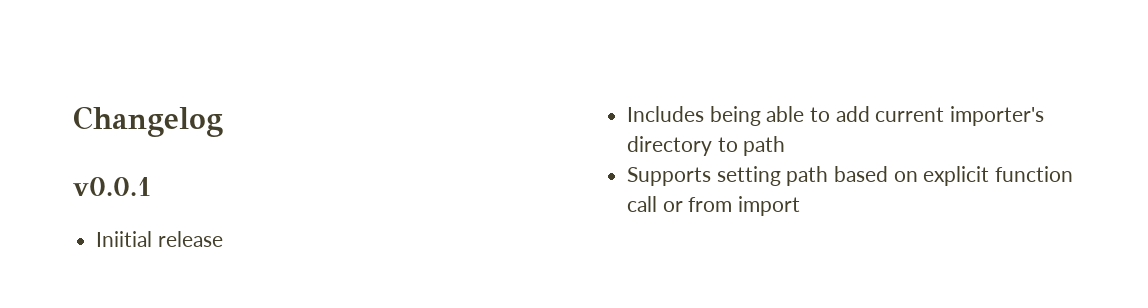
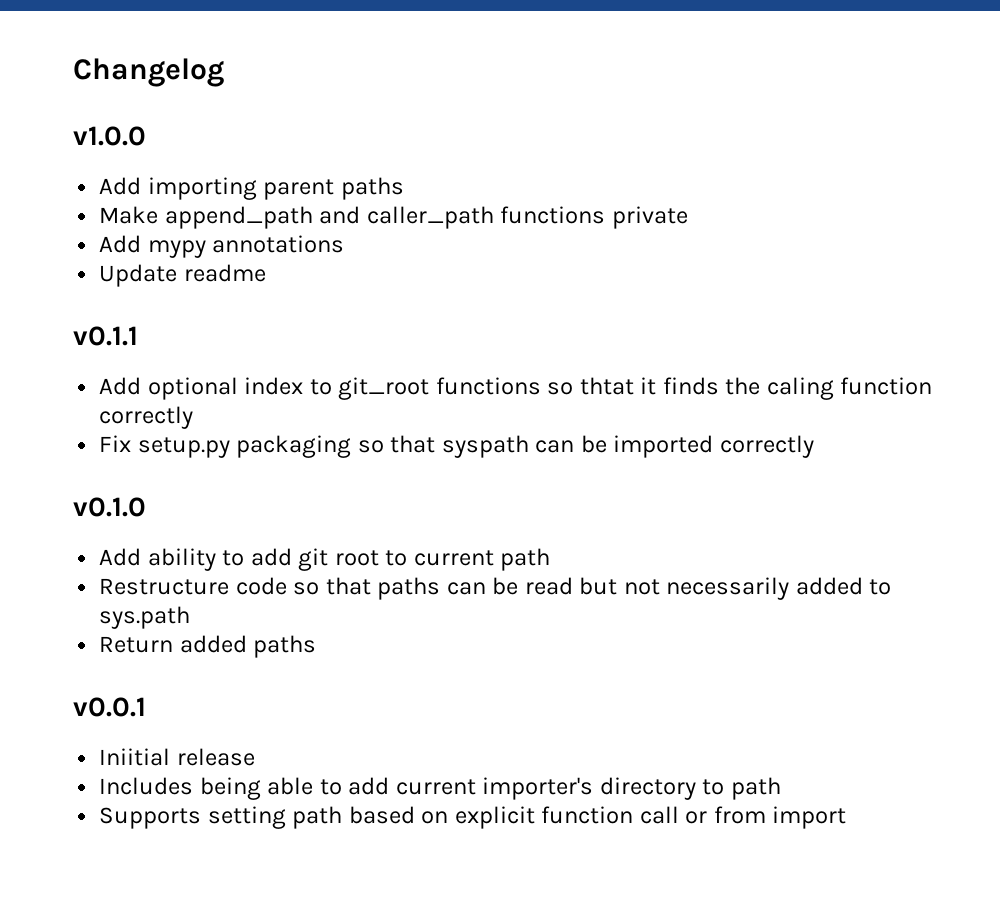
+ v1.0.0
+ Add importing parent paths
+ Make append_path and caller_path functions private
+ Add mypy annotations
+ Update readme
+ v0.1.1
+ Add optional index to git_root functions so thtat it finds the caling function correctly
+ Fix setup.py packaging so that syspath can be imported correctly
+ v0.1.0
+ Add ability to add git root to current path
+ Restructure code so that paths can be read but not necessarily added to sys.path
+ Return added paths

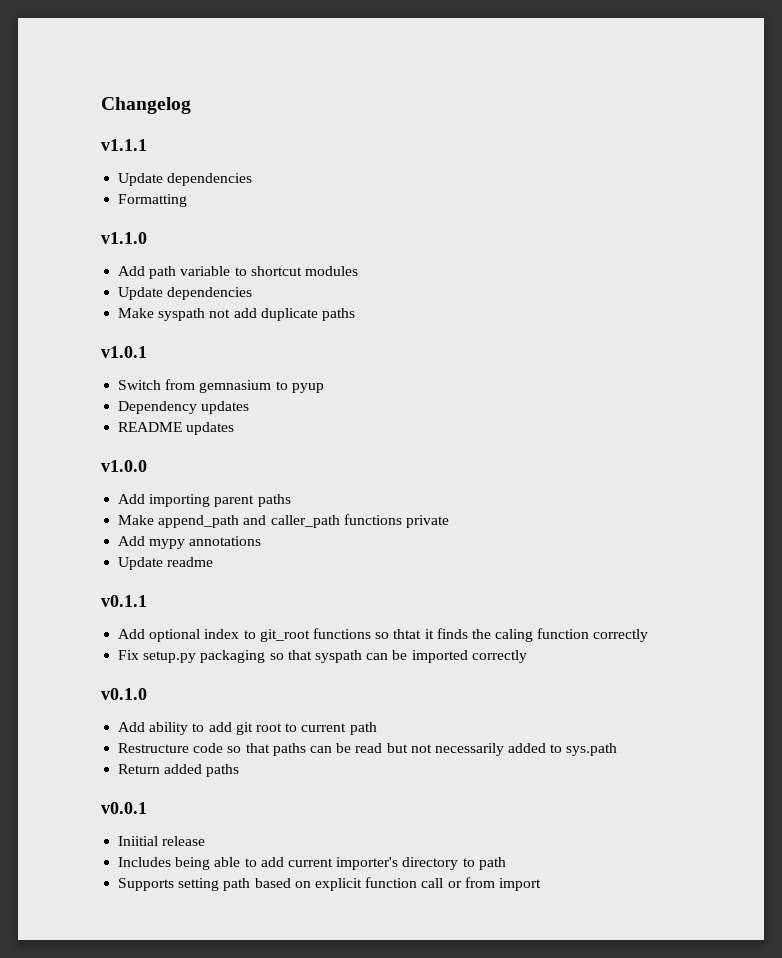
+ v1.1.1
+ Update dependencies
+ Formatting
+ v1.1.0
+ Add path variable to shortcut modules
+ Update dependencies
+ Make syspath not add duplicate paths
+ v1.0.1
+ Switch from gemnasium to pyup
+ Dependency updates
+ README updates

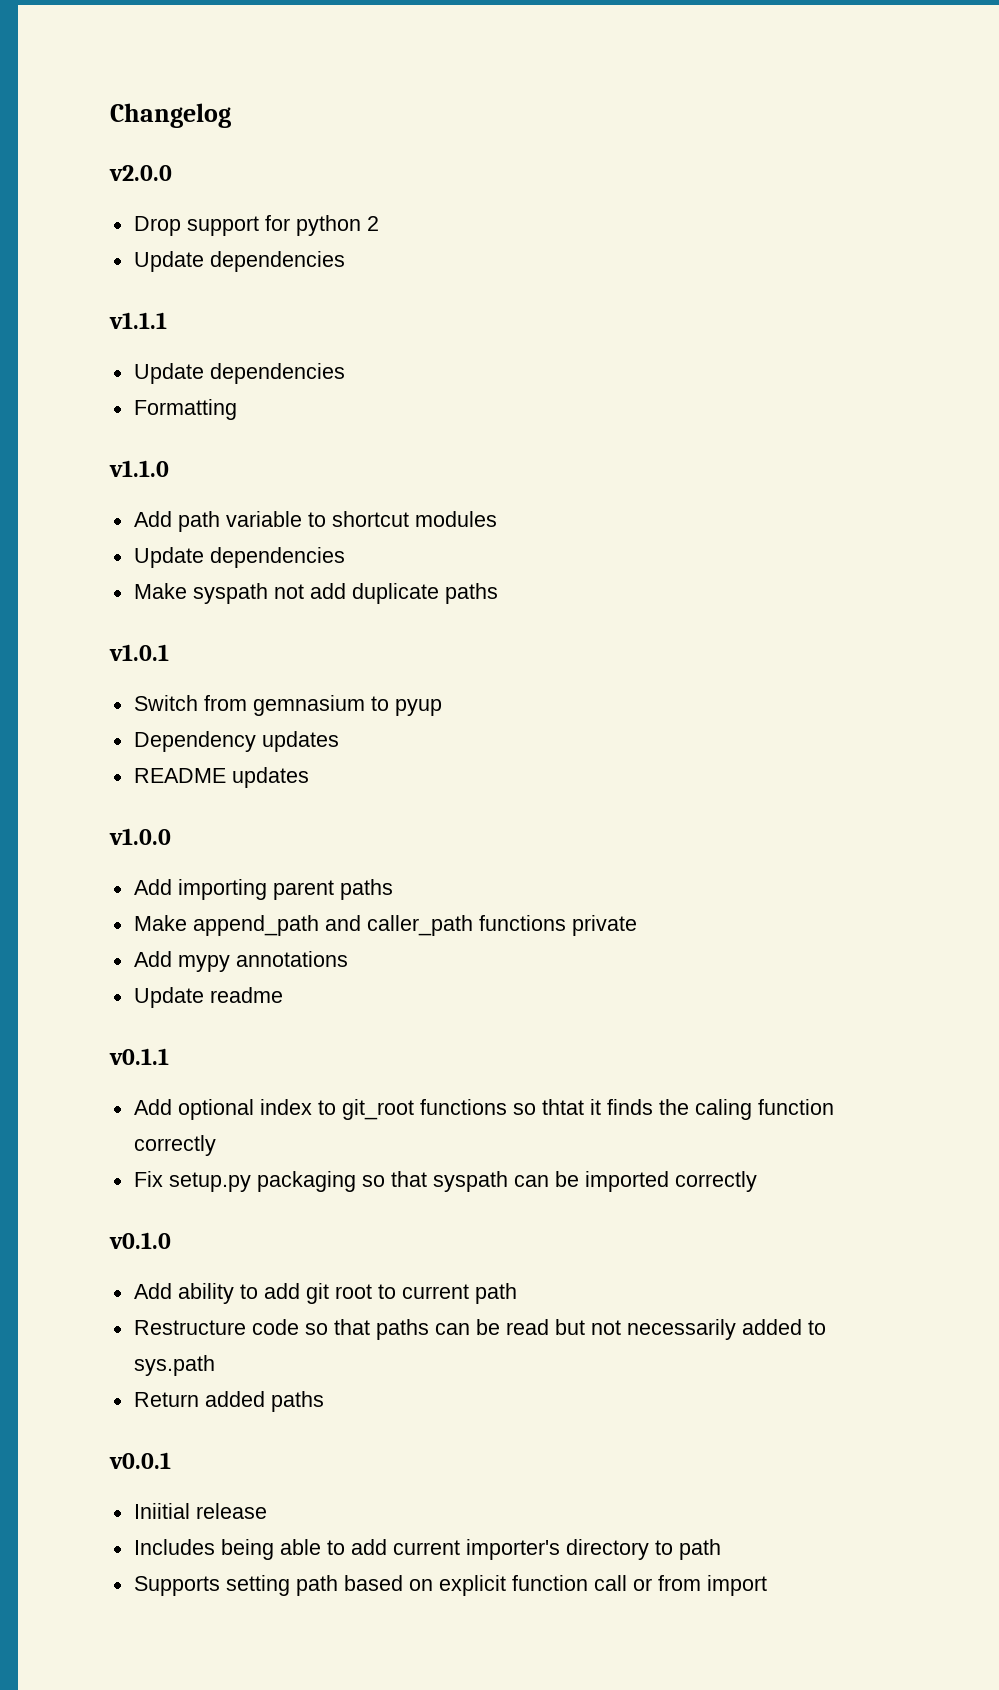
+ v2.0.0
+ Drop support for python 2
+ Update dependencies

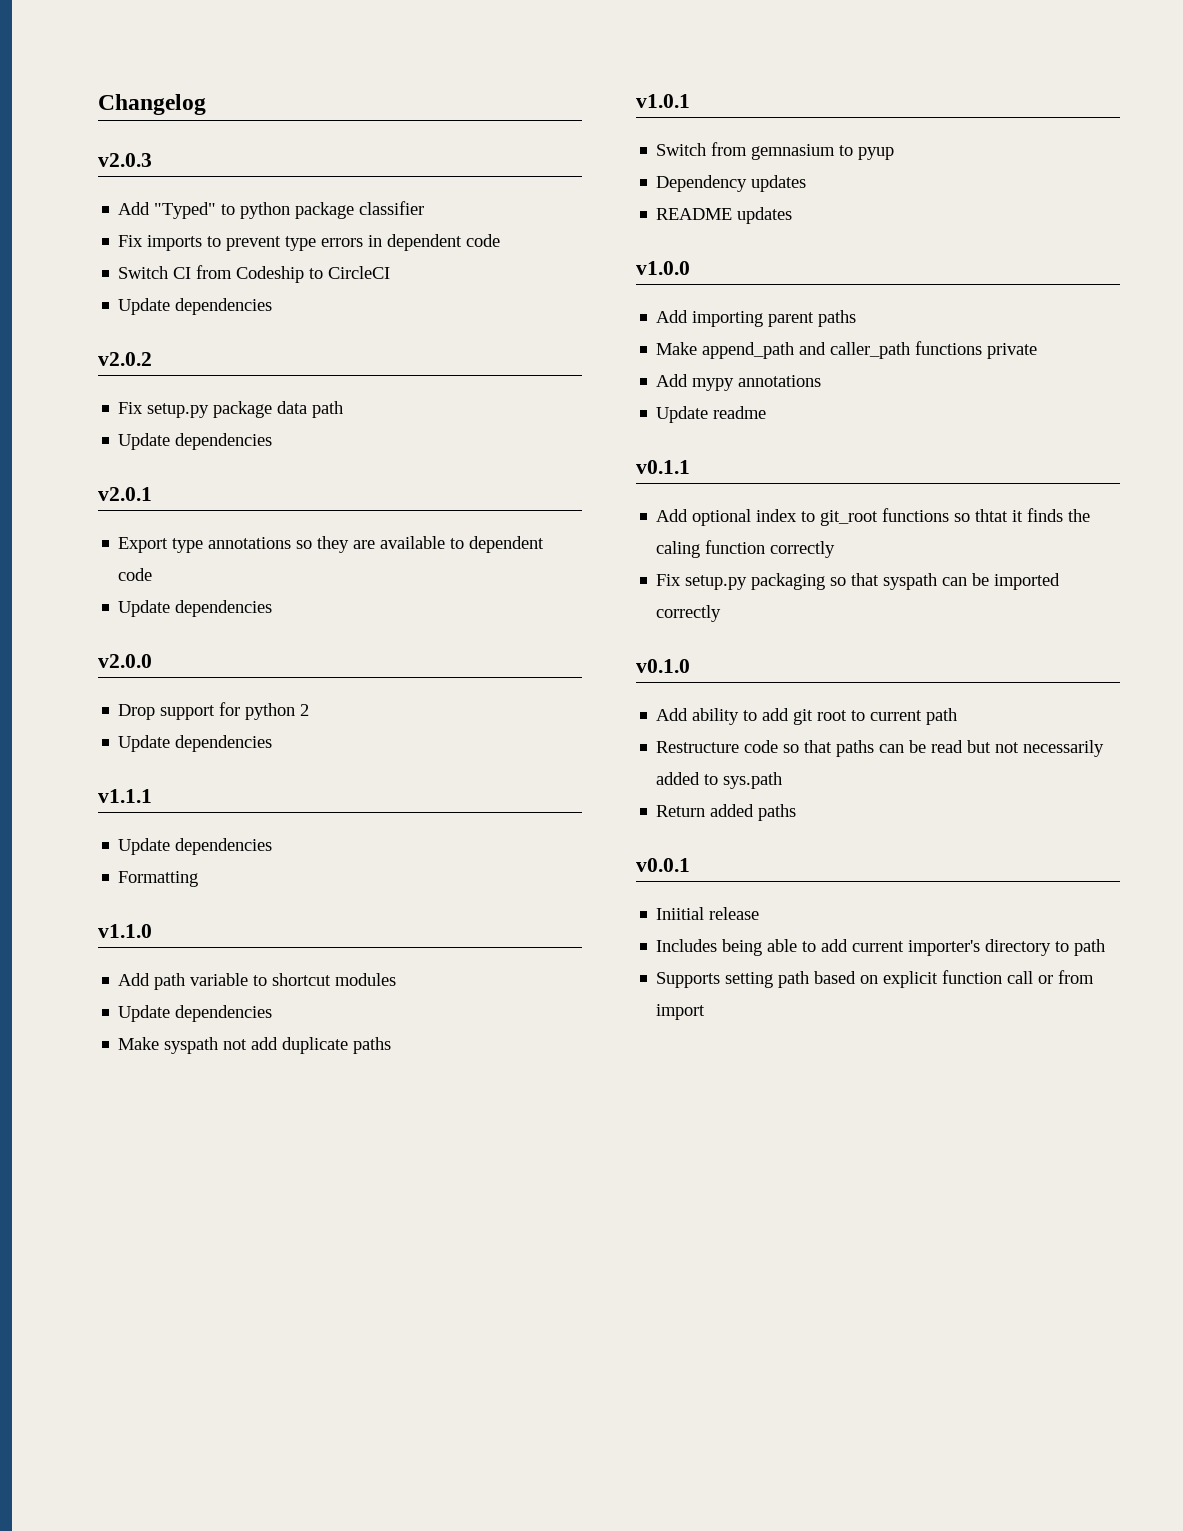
+ v2.0.3
+ Add "Typed" to python package classifier
+ Fix imports to prevent type errors in dependent code
+ Switch CI from Codeship to CircleCI
+ Update dependencies
+ v2.0.2
+ Fix setup.py package data path
+ Update dependencies
+ v2.0.1
+ Export type annotations so they are available to dependent code
+ Update dependencies

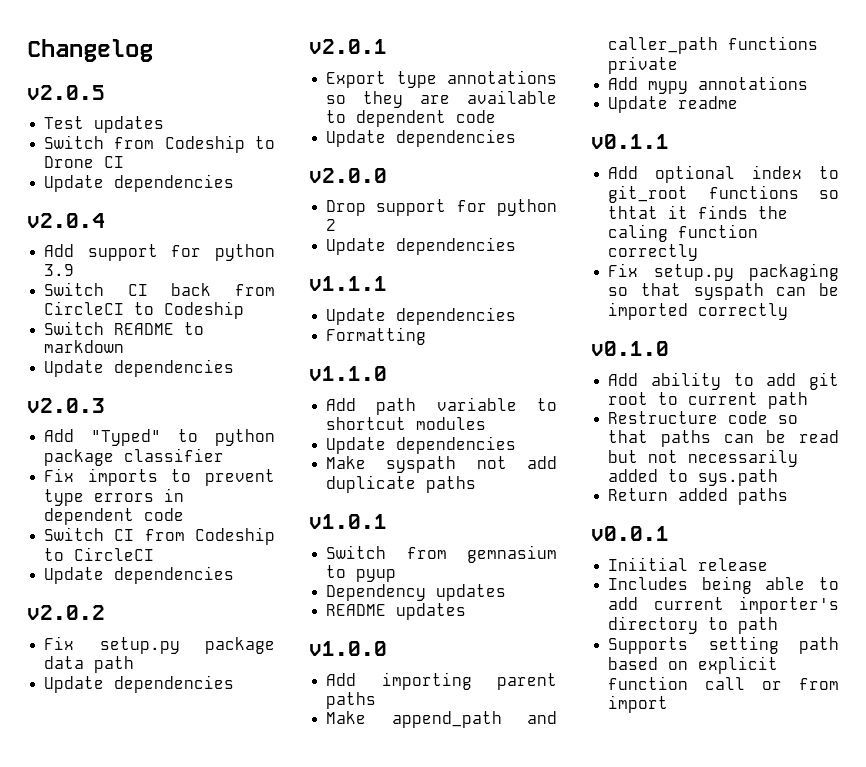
+ v2.0.5
+ Test updates
+ Switch from Codeship to Drone CI
+ Update dependencies
+ v2.0.4
+ Add support for python 3.9
+ Switch CI back from CircleCI to Codeship
+ Switch README to markdown
+ Update dependencies

